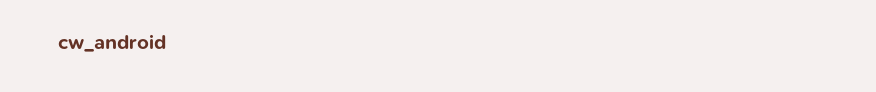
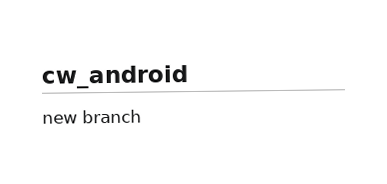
+ new branch

